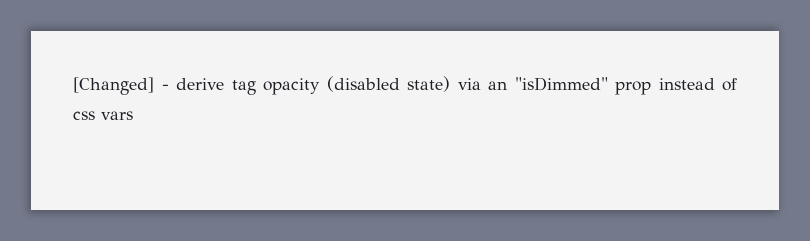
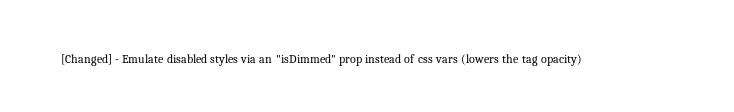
- [Changed] - derive tag opacity (disabled state) via an "isDimmed" prop instead of css vars
+ [Changed] - Emulate disabled styles via an "isDimmed" prop instead of css vars (lowers the tag opacity)

